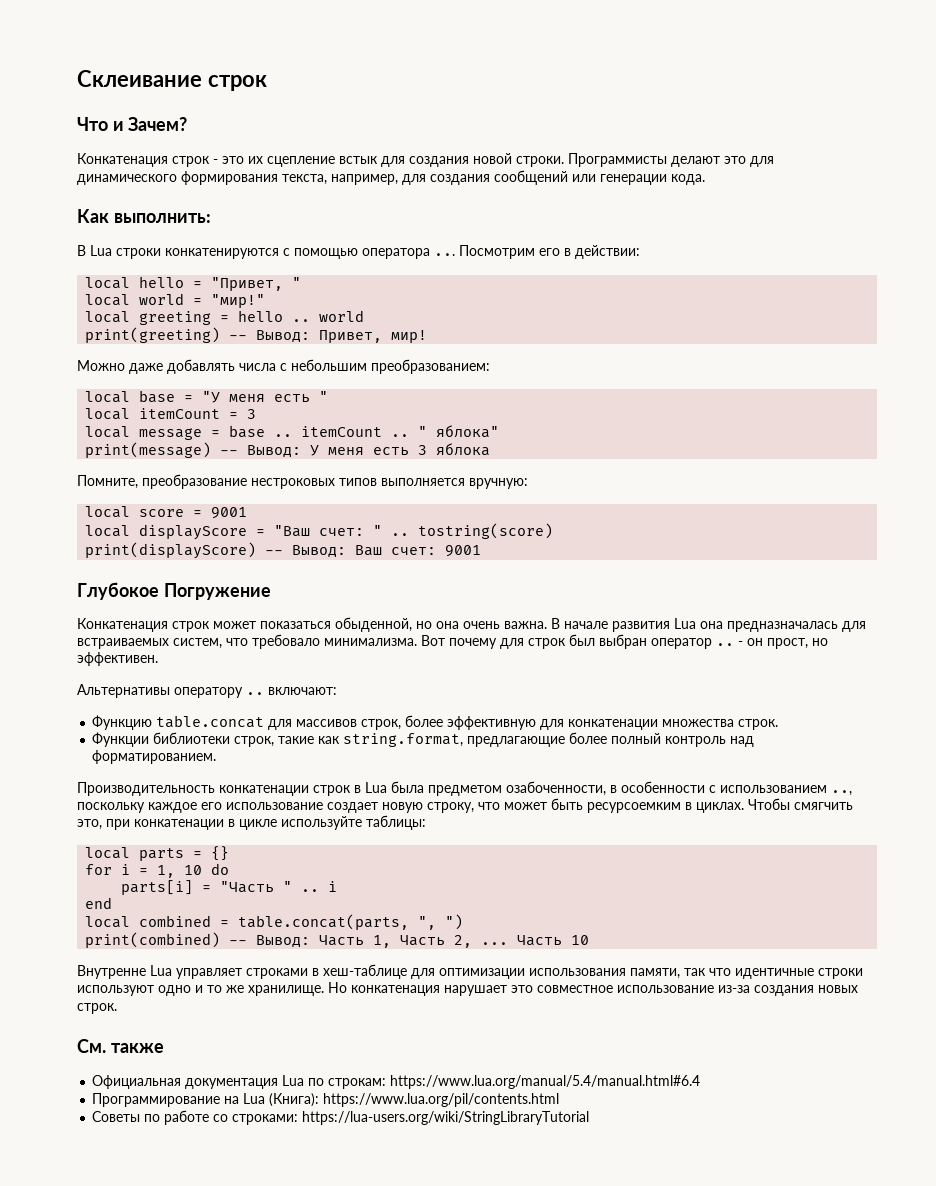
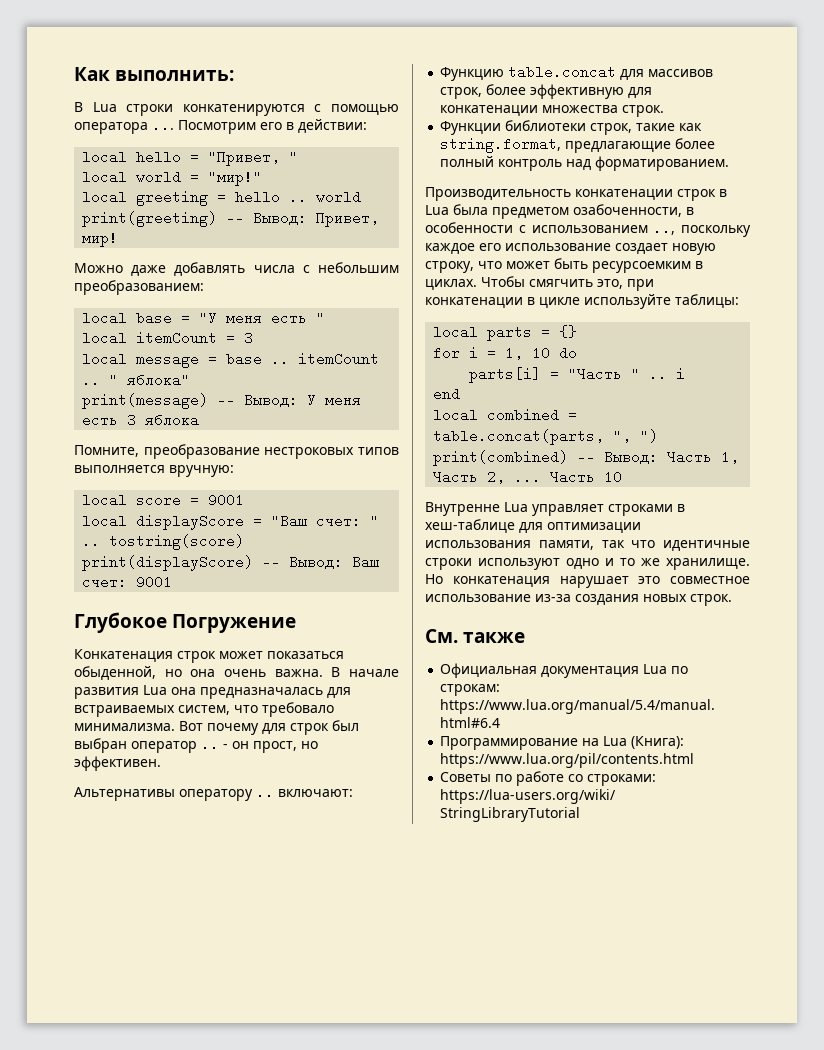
- Склеивание строк
- Что и Зачем?
- Конкатенация строк - это их сцепление встык для создания новой строки. Программисты делают это для динамического формирования текста, например, для создания сообщений или генерации кода.

